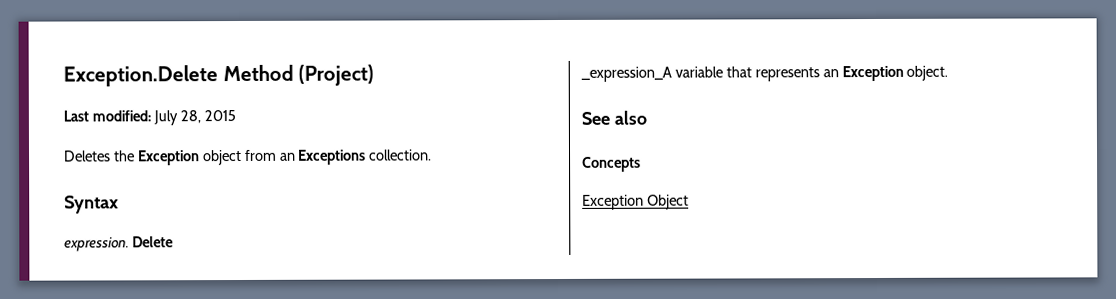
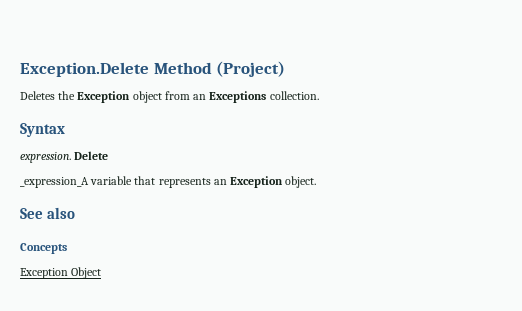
- Last modified: July 28, 2015

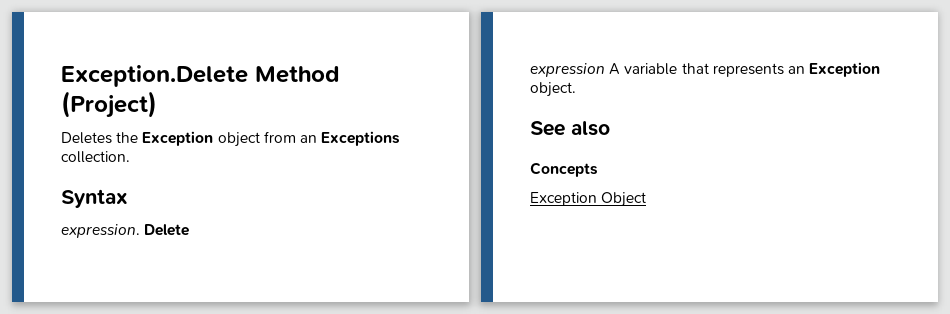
- _expression_A variable that represents an Exception object.
+ expression A variable that represents an Exception object.

